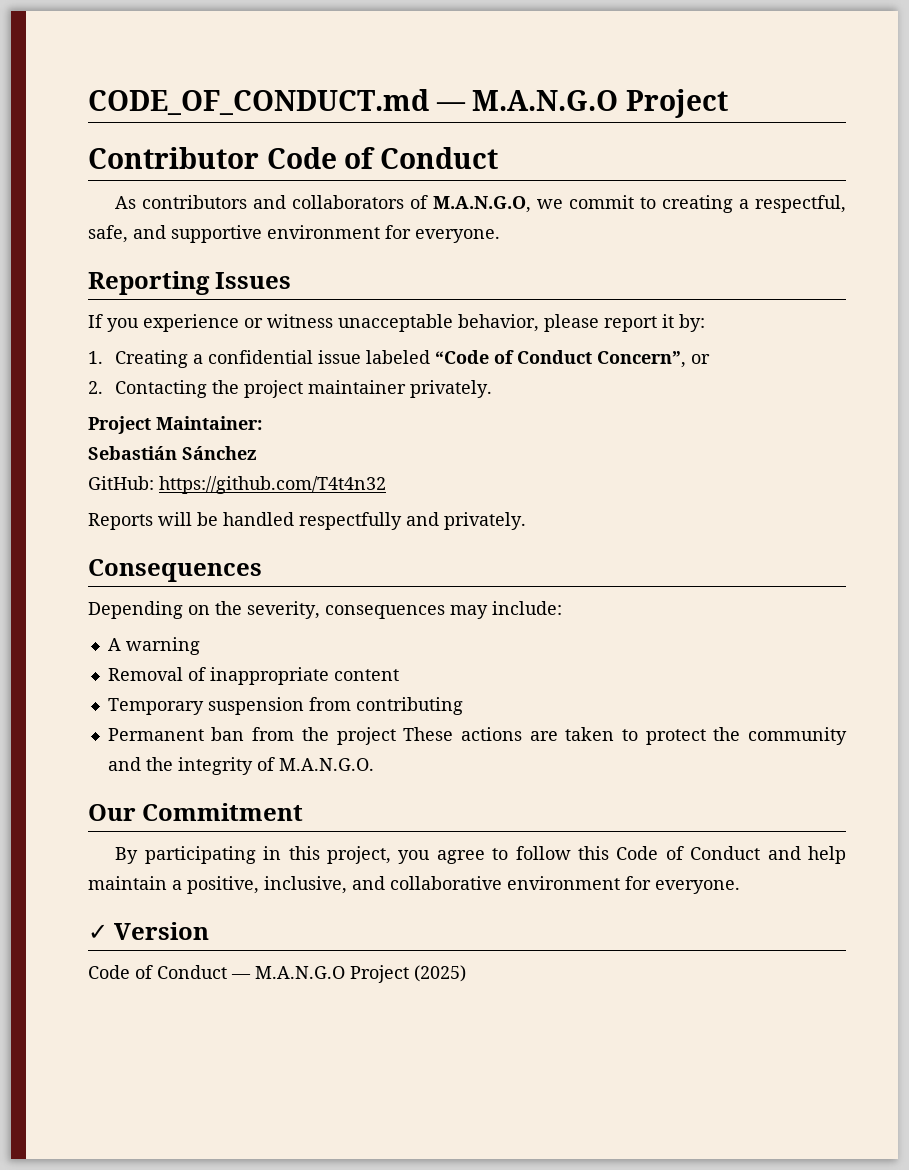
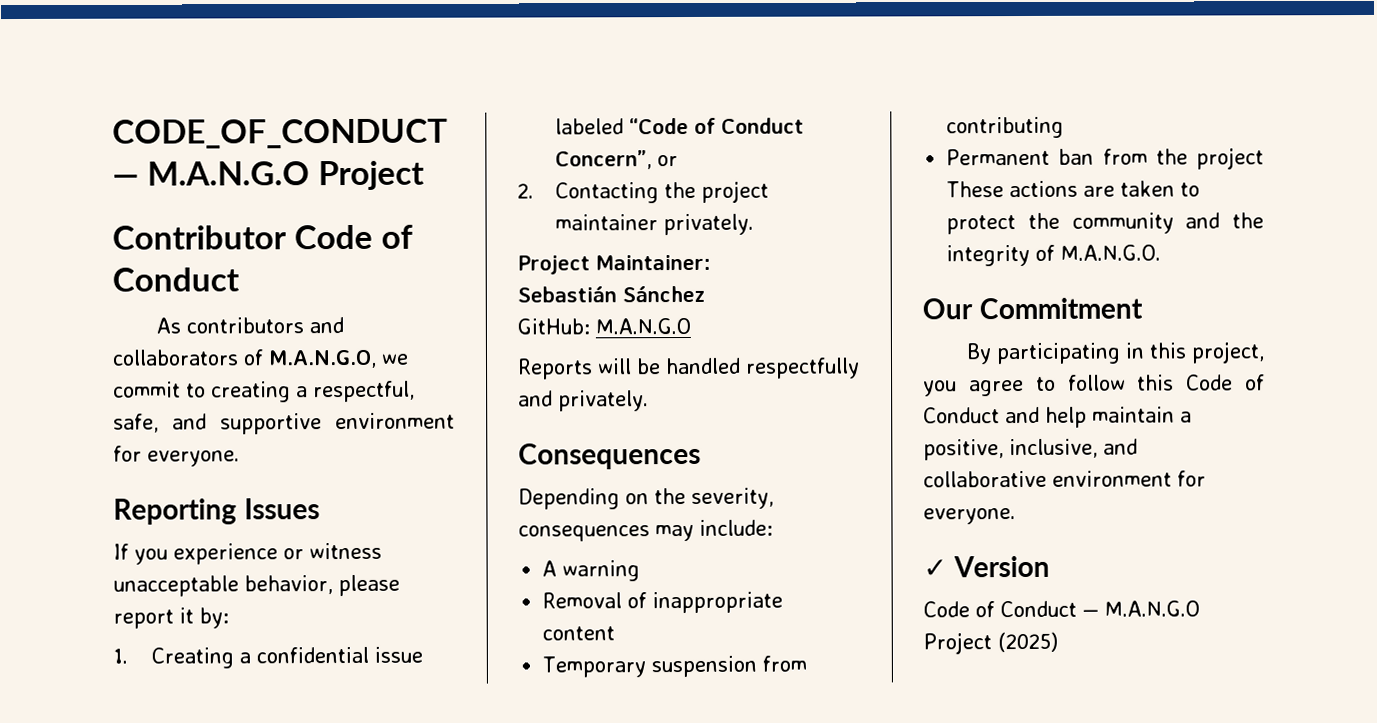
- CODE_OF_CONDUCT.md — M.A.N.G.O Project
+ CODE_OF_CONDUCT — M.A.N.G.O Project
- GitHub: https://github.com/T4t4n32
+ GitHub: M.A.N.G.O

